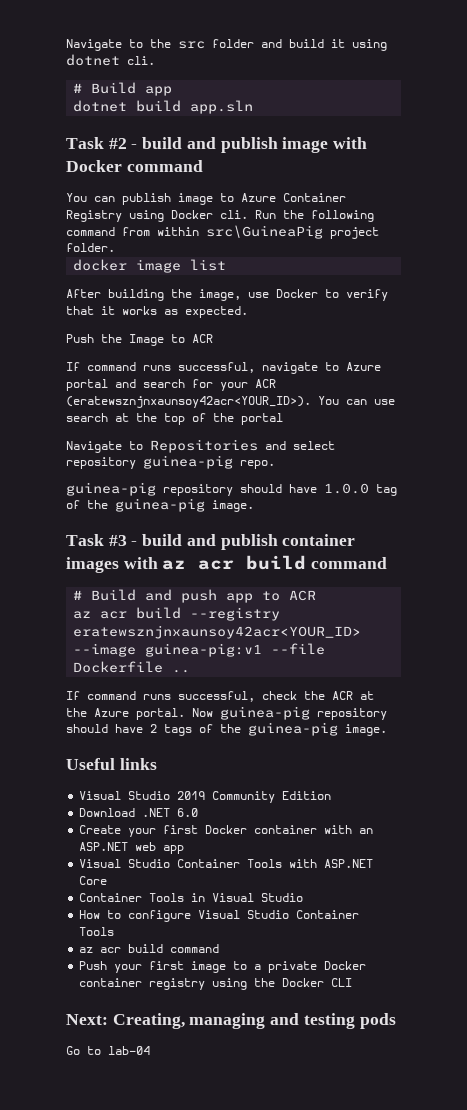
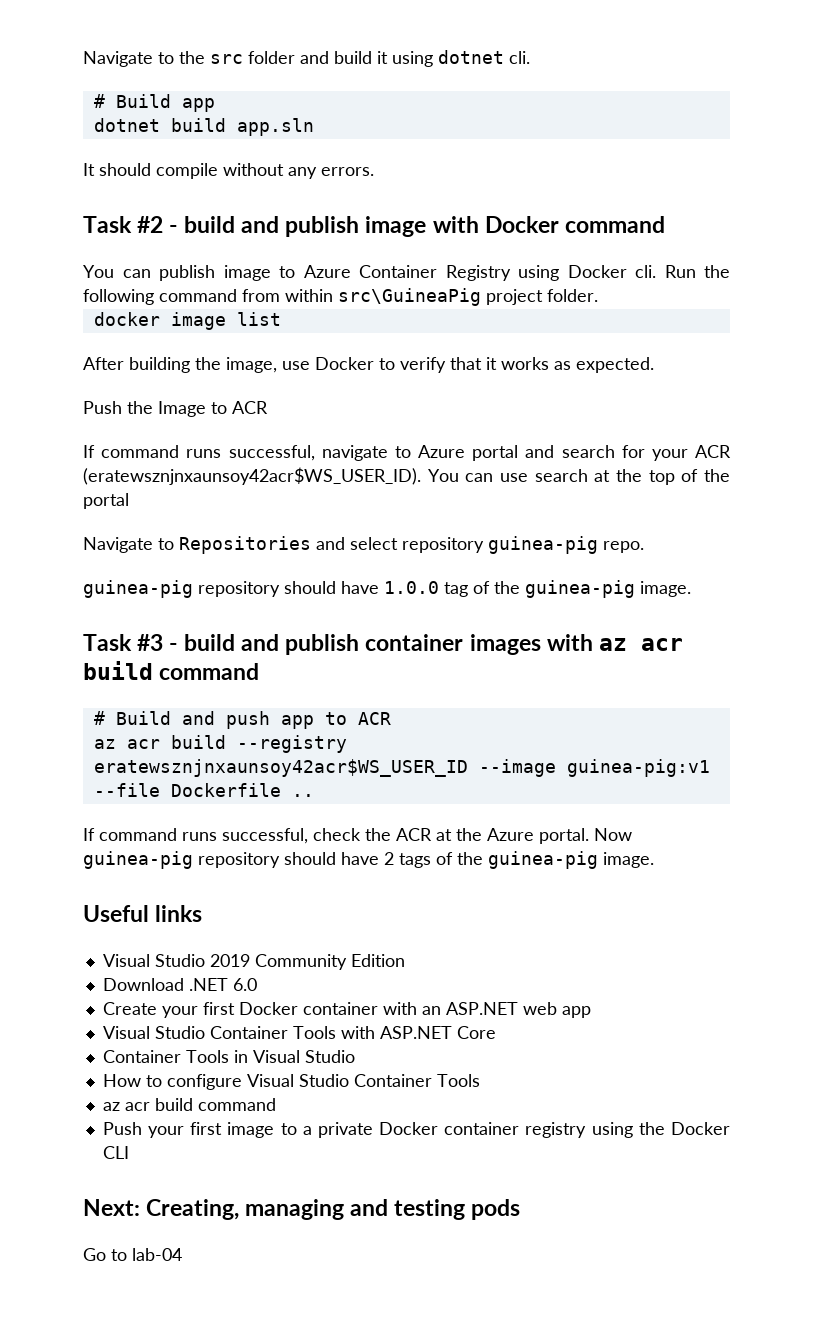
+ It should compile without any errors.
- If command runs successful, navigate to Azure portal and search for your ACR (eratewsznjnxaunsoy42acr<YOUR_ID>).
+ If command runs successful, navigate to Azure portal and search for your ACR (eratewsznjnxaunsoy42acr$WS_USER_ID).
- az acr build --registry eratewsznjnxaunsoy42acr<YOUR_ID> --image guinea-pig:v1 --file Dockerfile ..
+ az acr build --registry eratewsznjnxaunsoy42acr$WS_USER_ID --image guinea-pig:v1 --file Dockerfile ..

